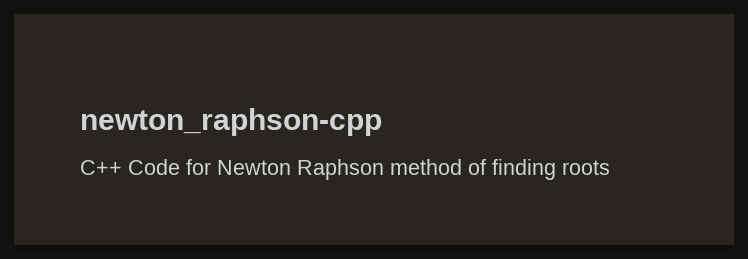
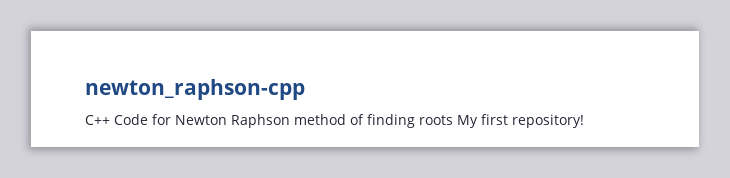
- C++ Code for Newton Raphson method of finding roots
+ C++ Code for Newton Raphson method of finding roots My first repository!

